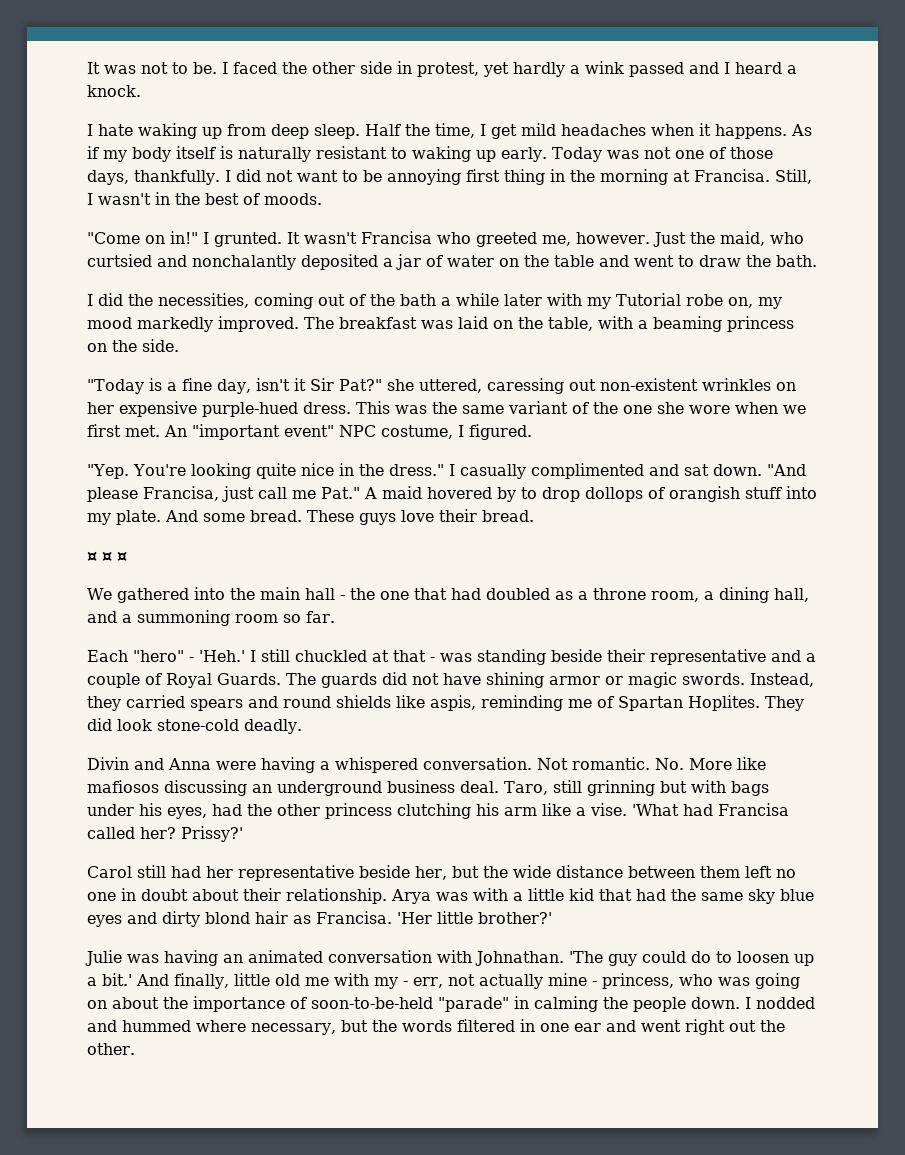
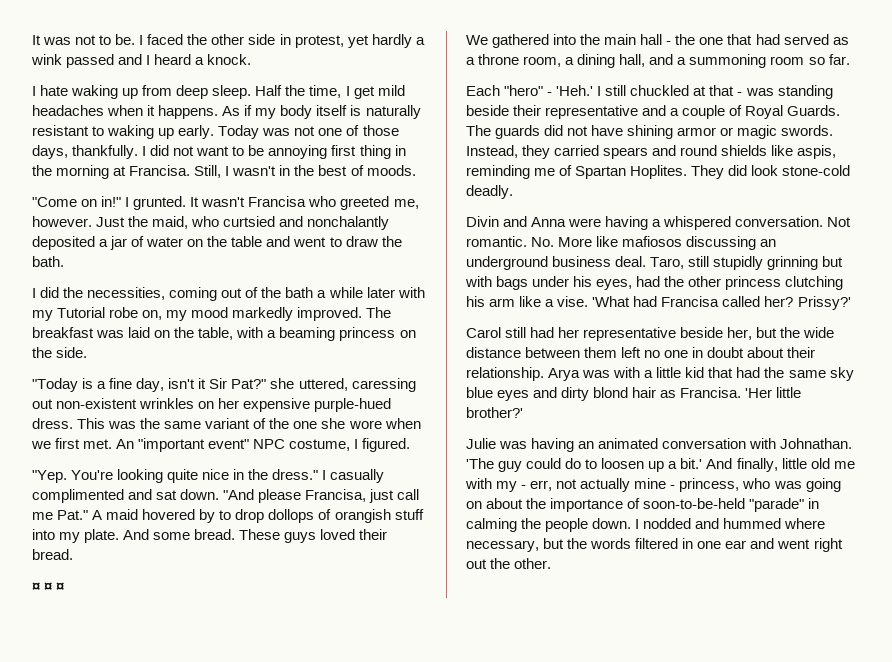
- These guys love their bread.
+ These guys loved their bread.
- We gathered into the main hall - the one that had doubled as a throne room, a dining hall, and a summoning room so far.
+ We gathered into the main hall - the one that had served as a throne room, a dining hall, and a summoning room so far.
- Taro, still grinning but with bags under his eyes, had the other princess clutching his arm like a vise.
+ Taro, still stupidly grinning but with bags under his eyes, had the other princess clutching his arm like a vise.

